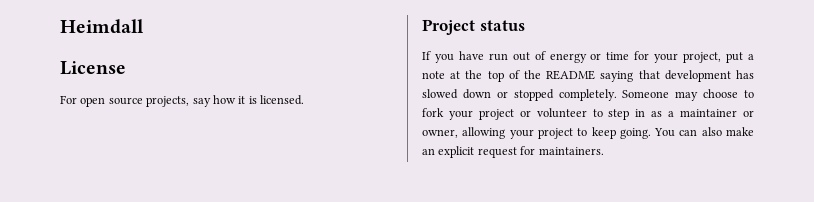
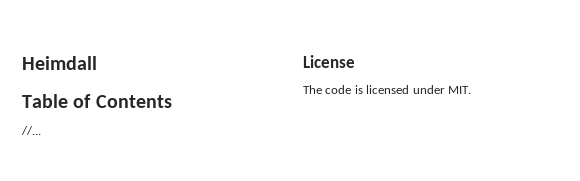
+ Table of Contents
+ //...
  License
- For open source projects, say how it is licensed.
- Project status
- If you have run out of energy or time for your project, put a note at the top of the README saying that development has slowed down or stopped completely. Someone may choose to fork your project or volunteer to step in as a maintainer or owner, allowing your project to keep going. You can also make an explicit request for maintainers.
+ The code is licensed under MIT.

